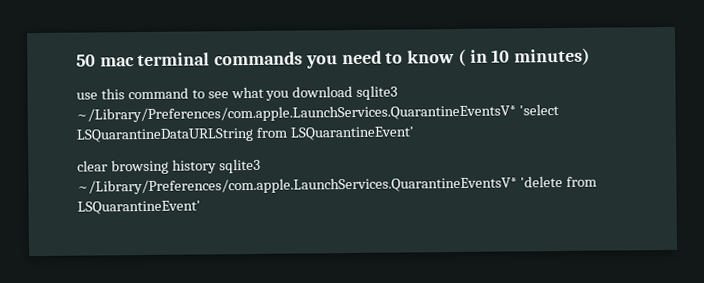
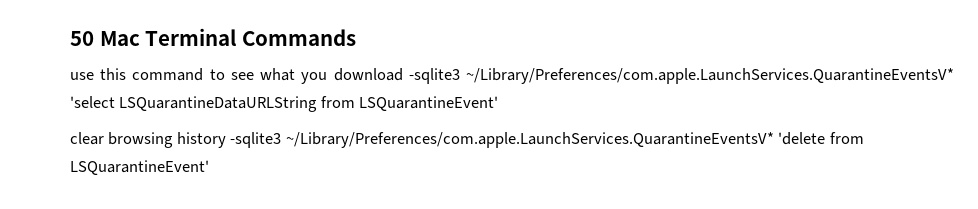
- 50 mac terminal commands you need to know ( in 10 minutes)
+ 50 Mac Terminal Commands
- use this command to see what you download sqlite3 ~/Library/Preferences/com.apple.LaunchServices.QuarantineEventsV* 'select LSQuarantineDataURLString from LSQuarantineEvent'
+ use this command to see what you download -sqlite3 ~/Library/Preferences/com.apple.LaunchServices.QuarantineEventsV* 'select LSQuarantineDataURLString from LSQuarantineEvent'
- clear browsing history sqlite3 ~/Library/Preferences/com.apple.LaunchServices.QuarantineEventsV* 'delete from LSQuarantineEvent'
+ clear browsing history -sqlite3 ~/Library/Preferences/com.apple.LaunchServices.QuarantineEventsV* 'delete from LSQuarantineEvent'

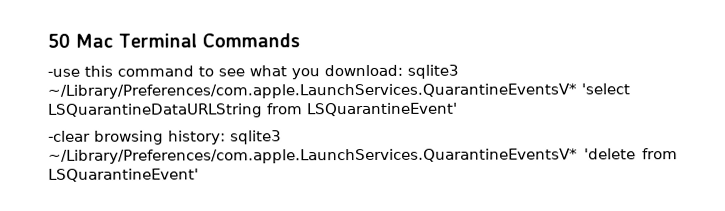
- use this command to see what you download -sqlite3 ~/Library/Preferences/com.apple.LaunchServices.QuarantineEventsV* 'select LSQuarantineDataURLString from LSQuarantineEvent'
+ -use this command to see what you download: sqlite3 ~/Library/Preferences/com.apple.LaunchServices.QuarantineEventsV* 'select LSQuarantineDataURLString from LSQuarantineEvent'
- clear browsing history -sqlite3 ~/Library/Preferences/com.apple.LaunchServices.QuarantineEventsV* 'delete from LSQuarantineEvent'
+ -clear browsing history: sqlite3 ~/Library/Preferences/com.apple.LaunchServices.QuarantineEventsV* 'delete from LSQuarantineEvent'

